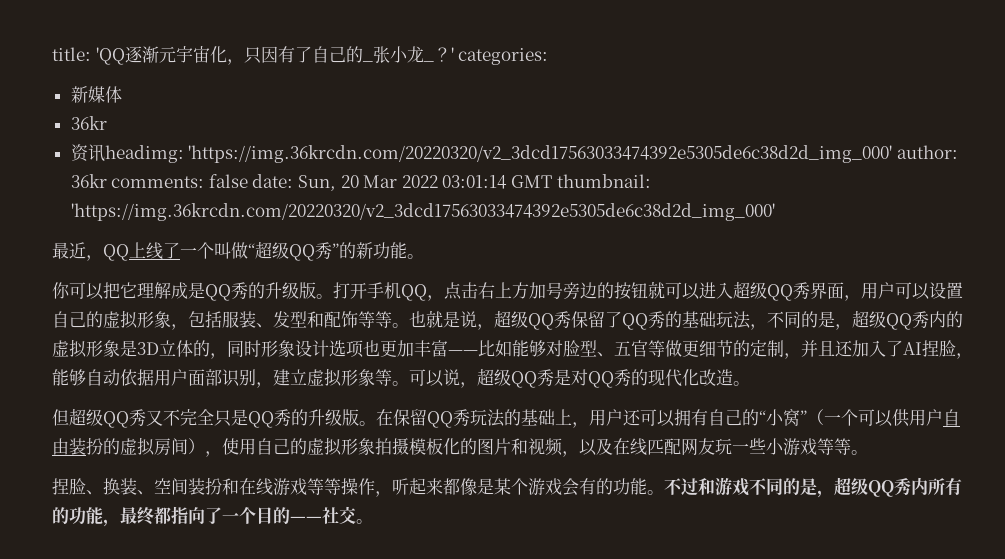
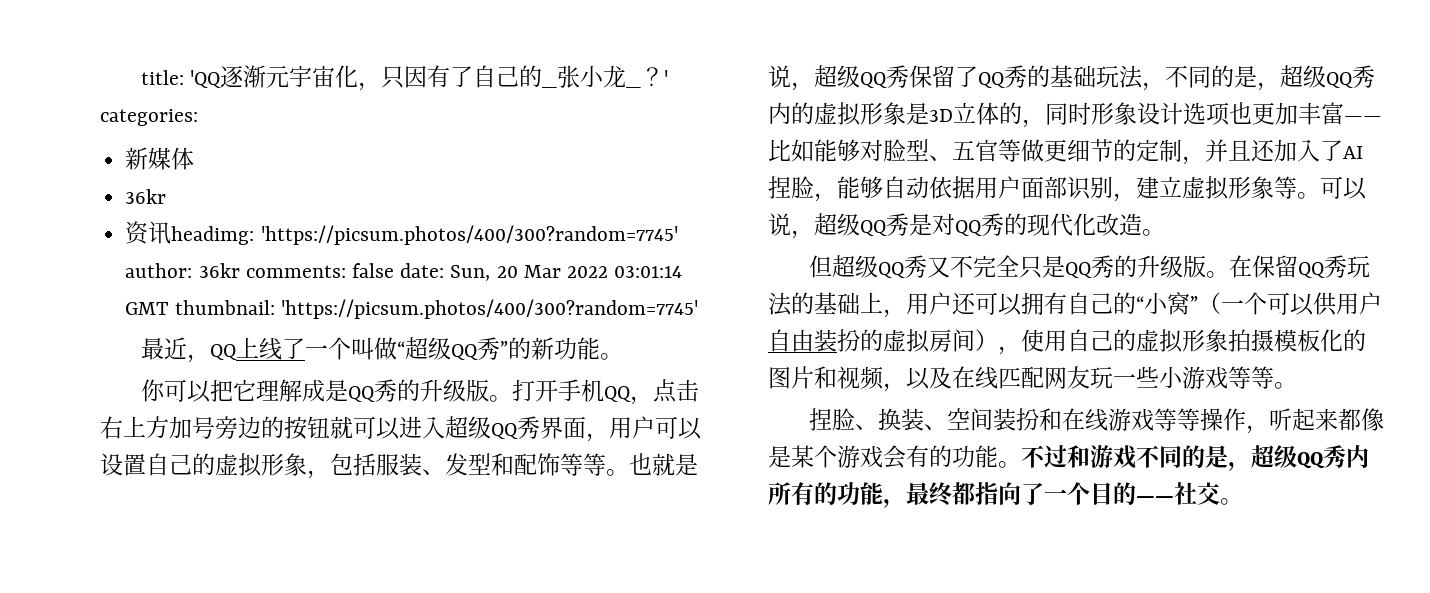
- 资讯headimg: 'https://img.36krcdn.com/20220320/v2_3dcd17563033474392e5305de6c38d2d_img_000' author: 36kr comments: false date: Sun, 20 Mar 2022 03:01:14 GMT thumbnail: 'https://img.36krcdn.com/20220320/v2_3dcd17563033474392e5305de6c38d2d_img_000'
+ 资讯headimg: 'https://picsum.photos/400/300?random=7745' author: 36kr comments: false date: Sun, 20 Mar 2022 03:01:14 GMT thumbnail: 'https://picsum.photos/400/300?random=7745'

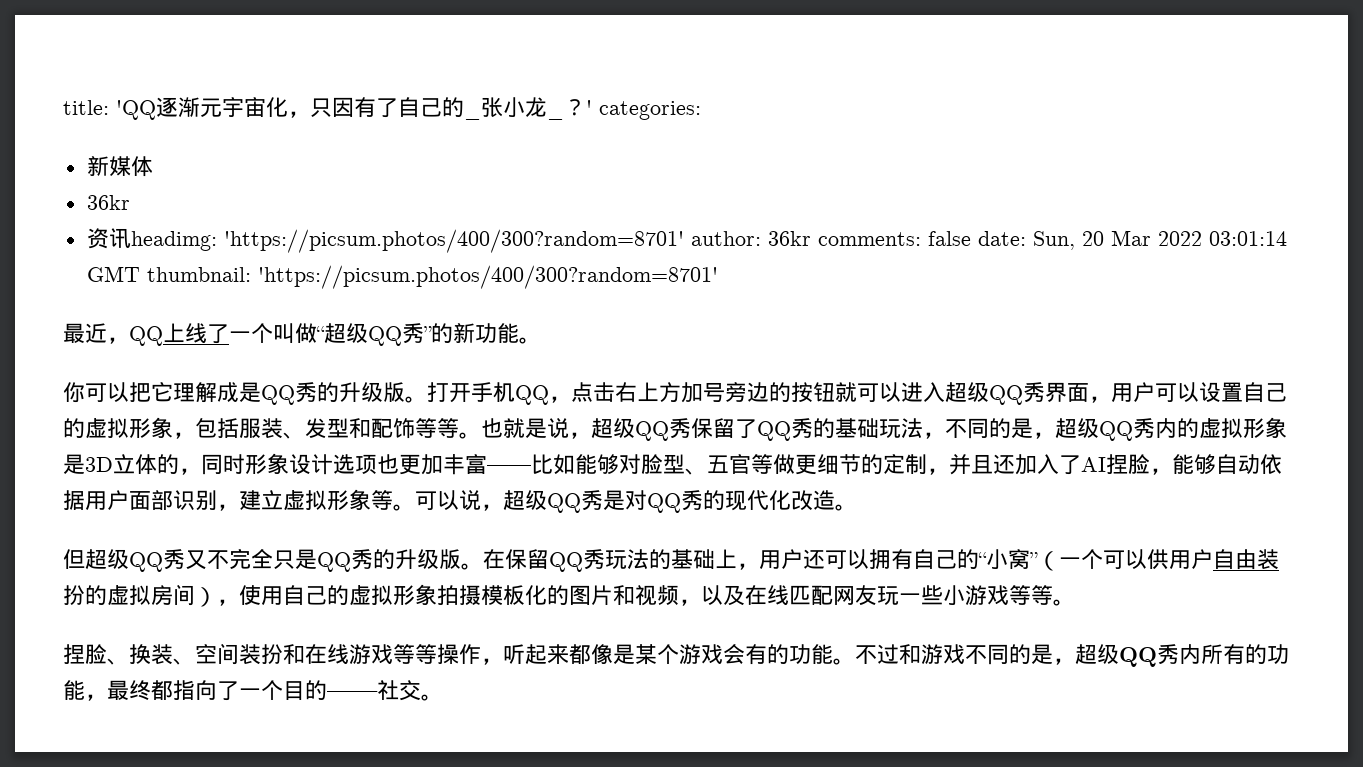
- 资讯headimg: 'https://picsum.photos/400/300?random=7745' author: 36kr comments: false date: Sun, 20 Mar 2022 03:01:14 GMT thumbnail: 'https://picsum.photos/400/300?random=7745'
+ 资讯headimg: 'https://picsum.photos/400/300?random=8701' author: 36kr comments: false date: Sun, 20 Mar 2022 03:01:14 GMT thumbnail: 'https://picsum.photos/400/300?random=8701'

